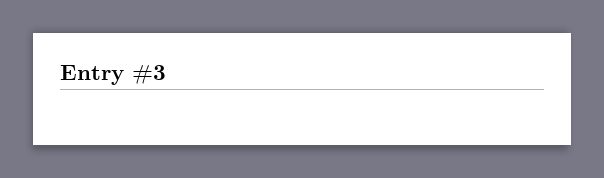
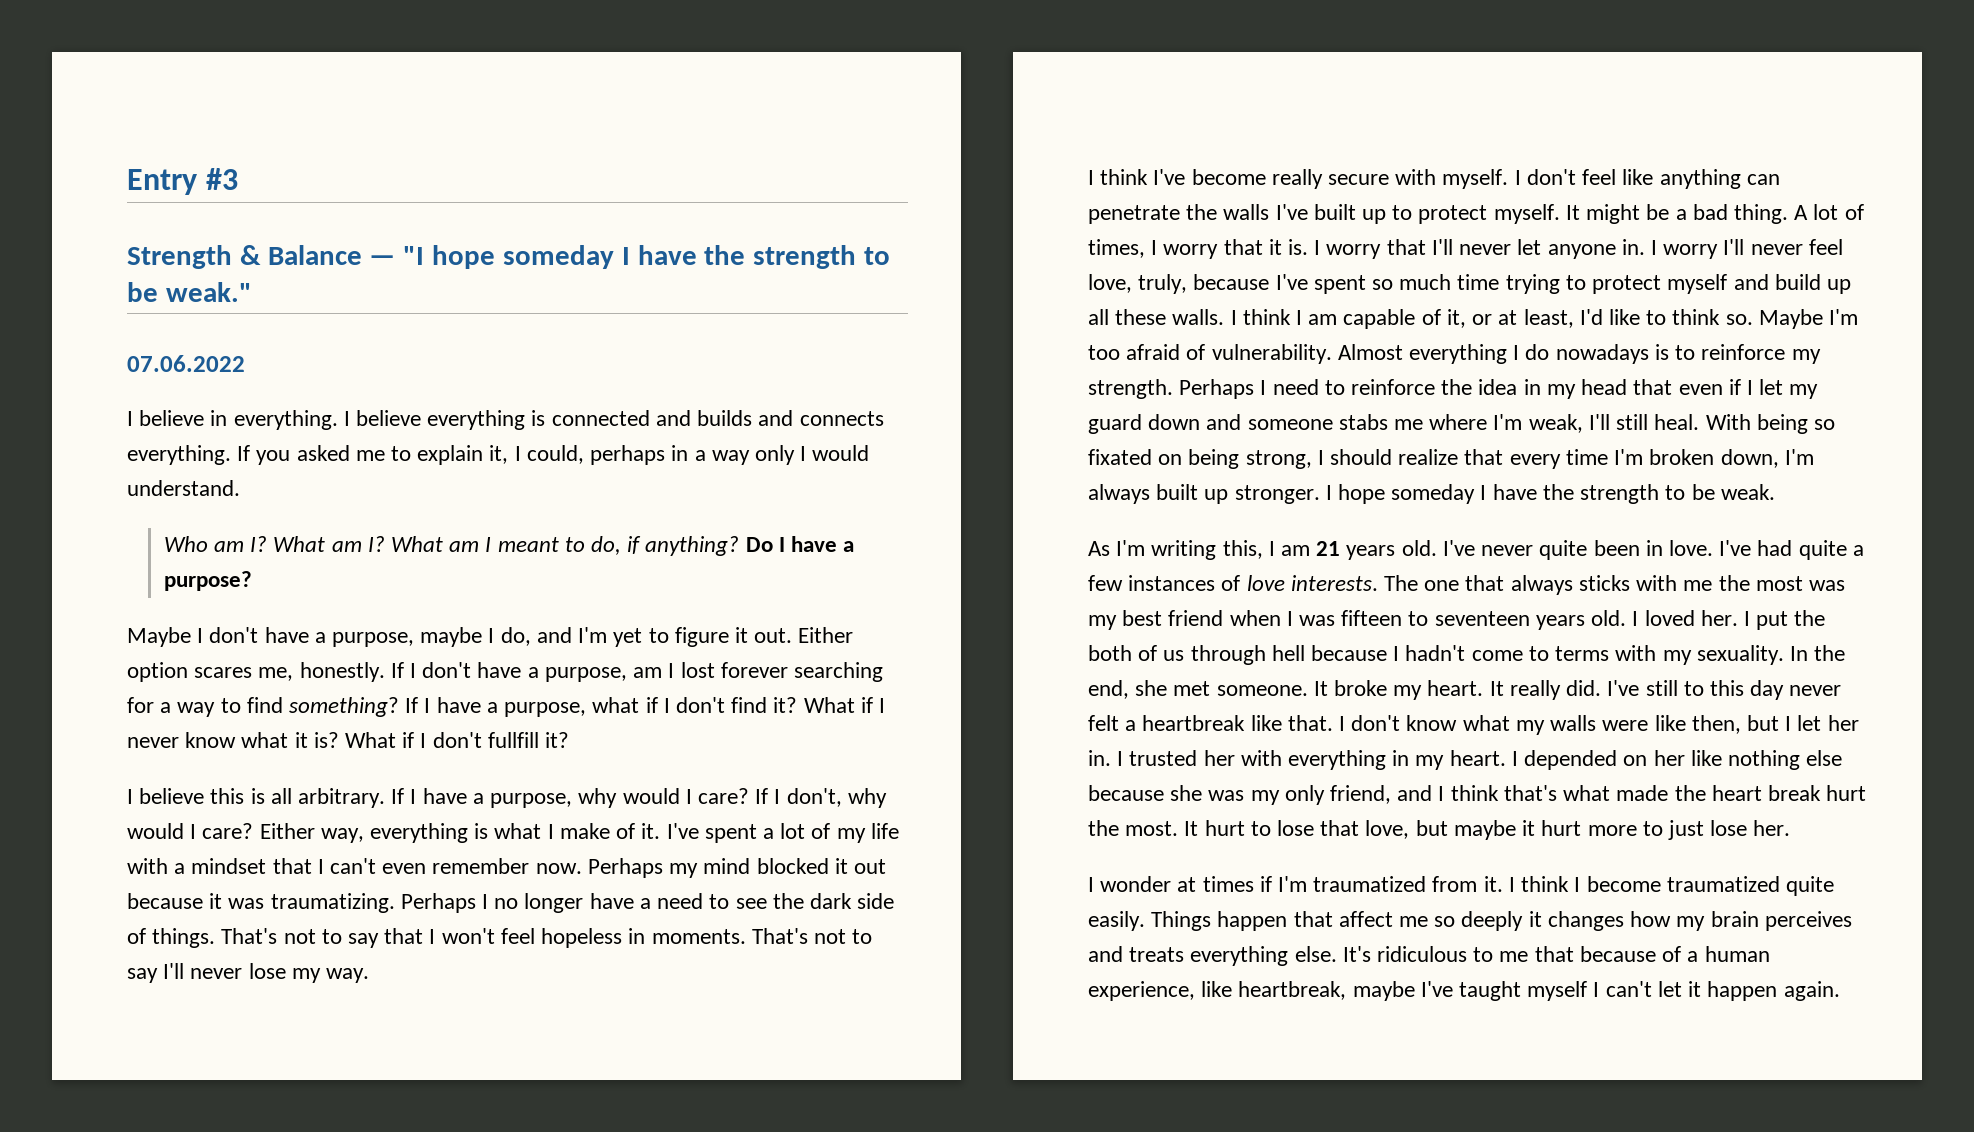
+ Strength & Balance — "I hope someday I have the strength to be weak."
+ 07.06.2022
+ I believe in everything. I believe everything is connected and builds and connects everything. If you asked me to explain it, I could, perhaps in a way only I would understand.
+ Who am I? What am I? What am I meant to do, if anything? Do I have a purpose?
+ Maybe I don't have a purpose, maybe I do, and I'm yet to figure it out. Either option scares me, honestly. If I don't have a purpose, am I lost forever searching for a way to find something? If I have a purpose, what if I don't find it? What if I never know what it is? What if I don't fullfill it?
+ I believe this is all arbitrary. If I have a purpose, why would I care? If I don't, why would I care? Either way, everything is what I make of it. I've spent a lot of my life with a mindset that I can't even remember now. Perhaps my mind blocked it out because it was traumatizing. Perhaps I no longer have a need to see the dark side of things. That's not to say that I won't feel hopeless in moments. That's not to say I'll never lose my way.
+ I think I've become really secure with myself. I don't feel like anything can penetrate the walls I've built up to protect myself. It might be a bad thing. A lot of times, I worry that it is. I worry that I'll never let anyone in. I worry I'll never feel love, truly, because I've spent so much time trying to protect myself and build up all these walls. I think I am capable of it, or at least, I'd like to think so. Maybe I'm too afraid of vulnerability. Almost everything I do nowadays is to reinforce my strength. Perhaps I need to reinforce the idea in my head that even if I let my guard down and someone stabs me where I'm weak, I'll still heal. With being so fixated on being strong, I should realize that every time I'm broken down, I'm always built up stronger. I hope someday I have the strength to be weak.
+ As I'm writing this, I am 21 years old. I've never quite been in love. I've had quite a few instances of love interests. The one that always sticks with me the most was my best friend when I was fifteen to seventeen years old. I loved her. I put the both of us through hell because I hadn't come to terms with my sexuality. In the end, she met someone. It broke my heart. It really did. I've still to this day never felt a heartbreak like that. I don't know what my walls were like then, but I let her in. I trusted her with everything in my heart. I depended on her like nothing else because she was my only friend, and I think that's what made the heart break hurt the most. It hurt to lose that love, but maybe it hurt more to just lose her.
+ I wonder at times if I'm traumatized from it. I think I become traumatized quite easily. Things happen that affect me so deeply it changes how my brain perceives and treats everything else. It's ridiculous to me that because of a human experience, like heartbreak, maybe I've taught myself I can't let it happen again.

